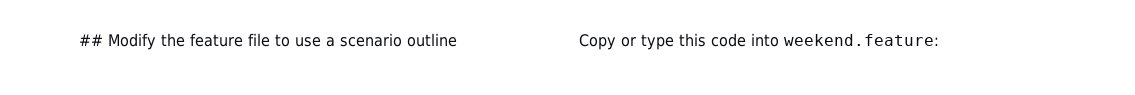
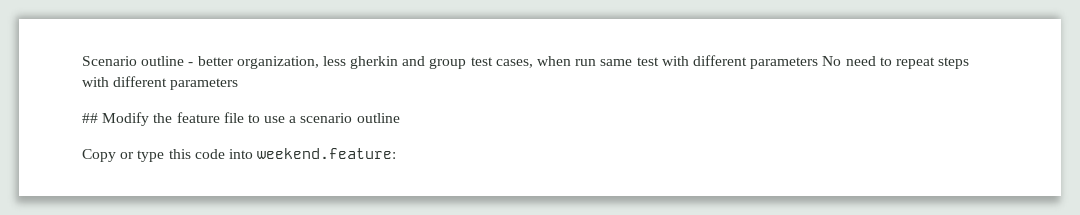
+ Scenario outline - better organization, less gherkin and group test cases, when run same test with different parameters No need to repeat steps with different parameters

